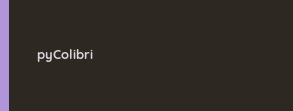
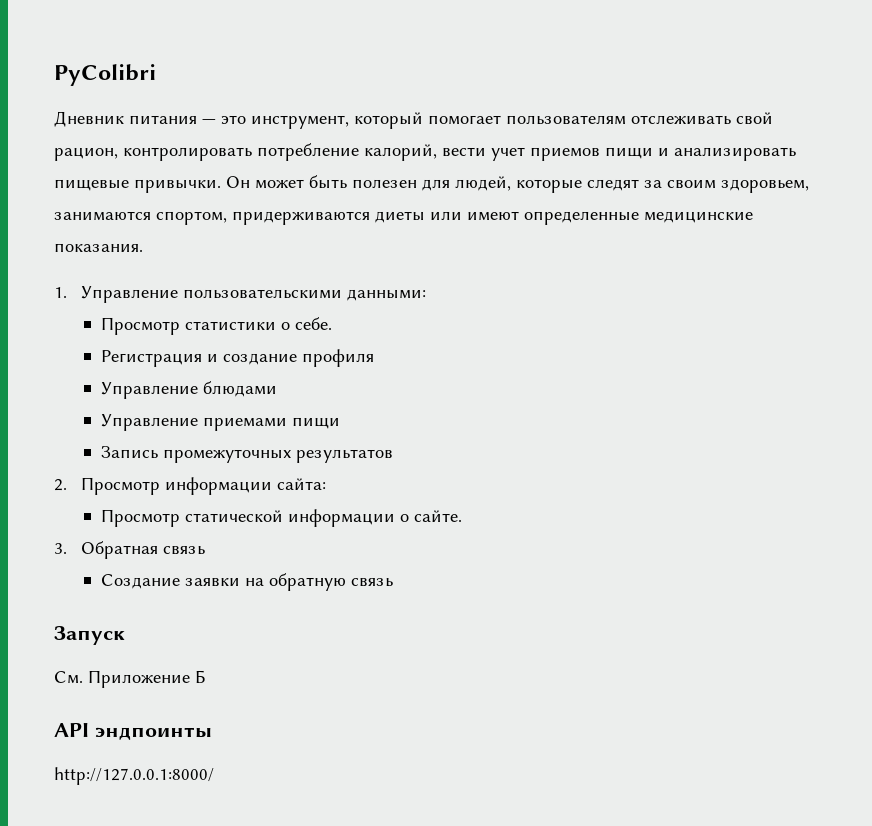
- pyColibri
+ PyColibri
+ Дневник питания — это инструмент, который помогает пользователям отслеживать свой рацион, контролировать потребление калорий, вести учет приемов пищи и анализировать пищевые привычки. Он может быть полезен для людей, которые следят за своим здоровьем, занимаются спортом, придерживаются диеты или имеют определенные медицинские показания.
+ 1. Управление пользовательскими данными:
+ Просмотр статистики о себе.
+ Регистрация и создание профиля
+ Управление блюдами
+ Управление приемами пищи
+ Запись промежуточных результатов
+ 2. Просмотр информации сайта:
+ Просмотр статической информации о сайте.
+ 3. Обратная связь
+ Создание заявки на обратную связь
+ Запуск
+ См. Приложение Б
+ API эндпоинты
+ http://127.0.0.1:8000/

